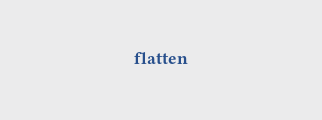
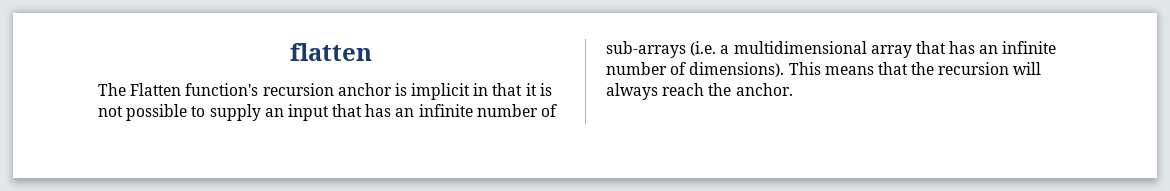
+ The Flatten function's recursion anchor is implicit in that it is not possible to supply an input that has an infinite number of sub-arrays (i.e. a multidimensional array that has an infinite number of dimensions). This means that the recursion will always reach the anchor.

